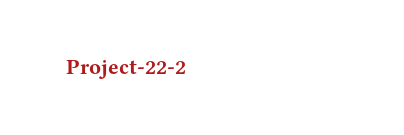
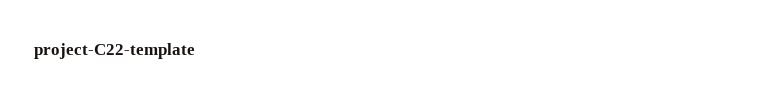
- Project-22-2
+ project-C22-template

